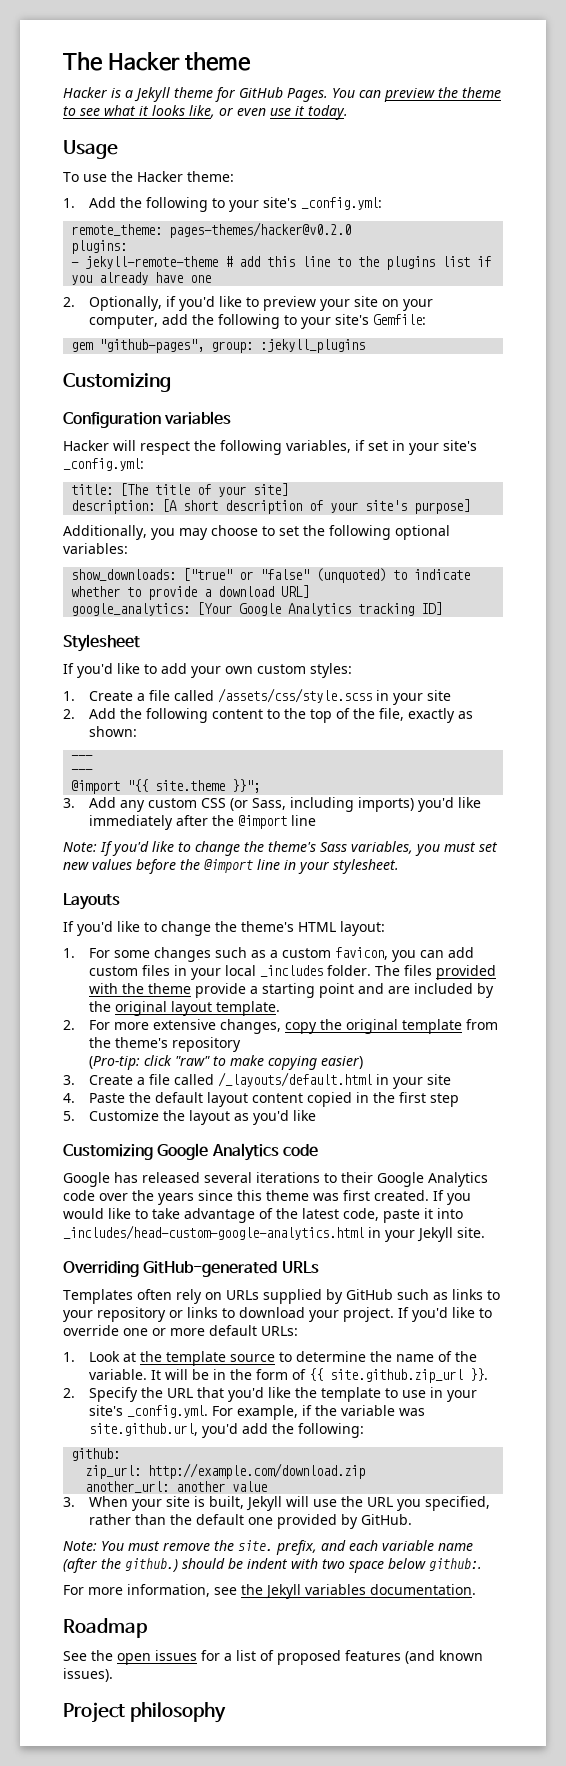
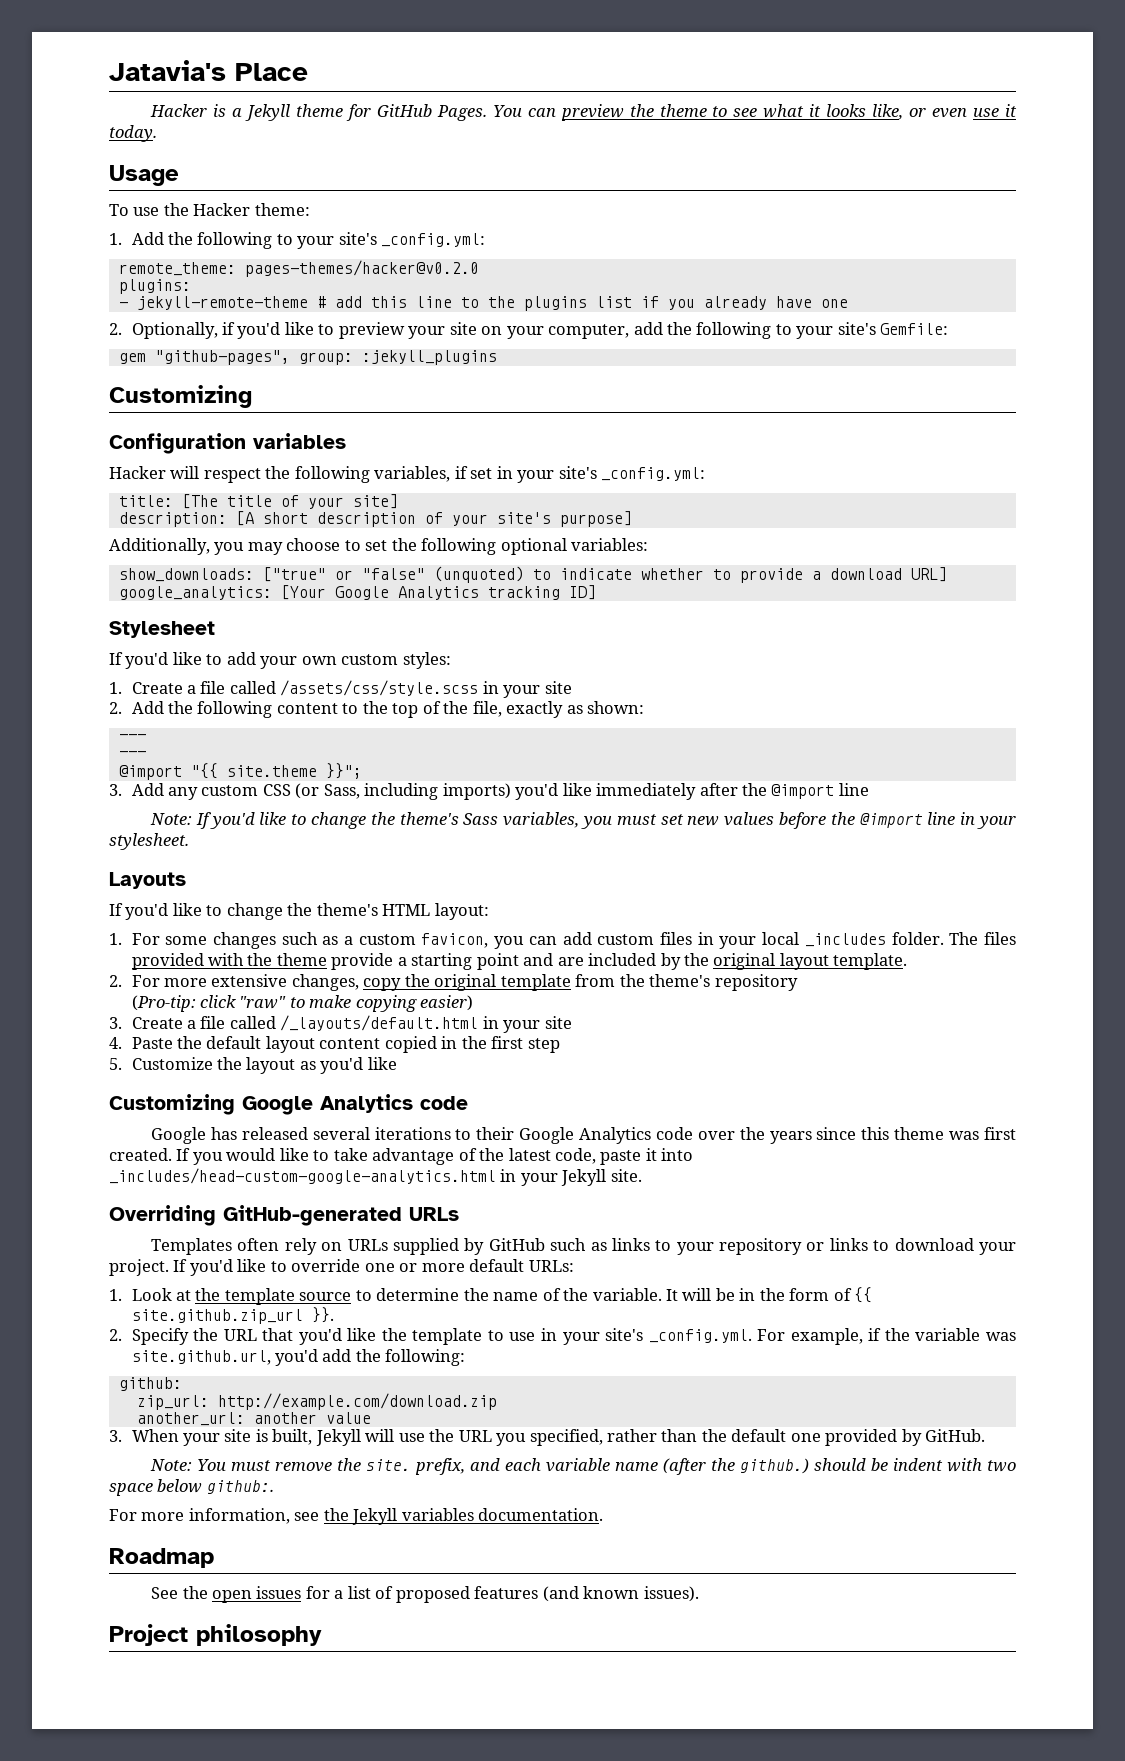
- The Hacker theme
+ Jatavia's Place

